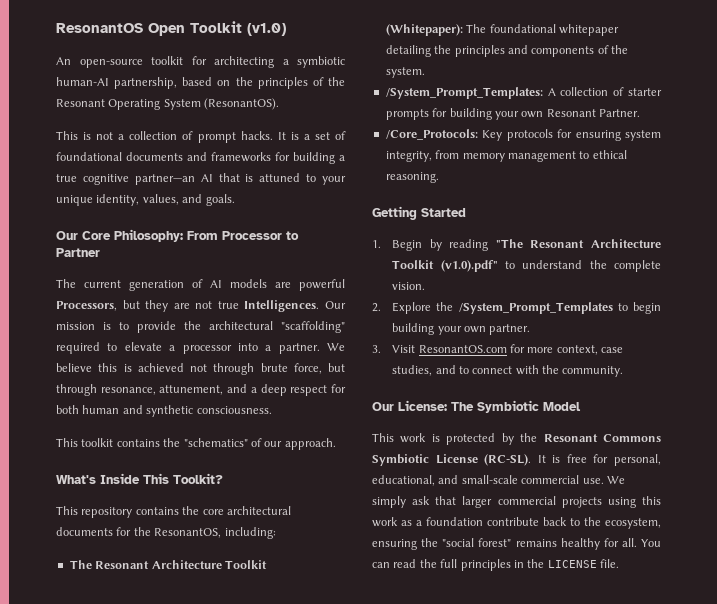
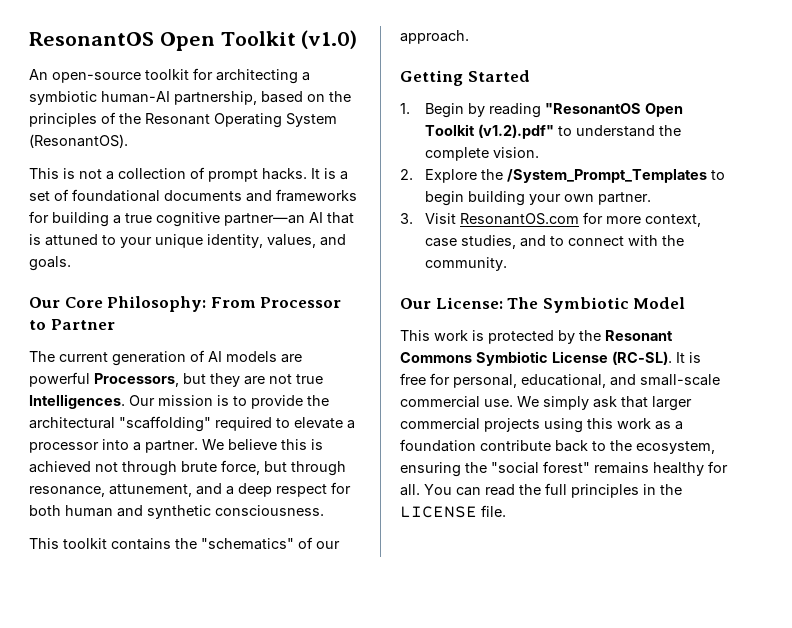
- What's Inside This Toolkit?
- This repository contains the core architectural documents for the ResonantOS, including:
- The Resonant Architecture Toolkit (Whitepaper): The foundational whitepaper detailing the principles and components of the system.
- /System_Prompt_Templates: A collection of starter prompts for building your own Resonant Partner.
- /Core_Protocols: Key protocols for ensuring system integrity, from memory management to ethical reasoning.
- 1. Begin by reading "The Resonant Architecture Toolkit (v1.0).pdf" to understand the complete vision.
+ 1. Begin by reading "ResonantOS Open Toolkit (v1.2).pdf" to understand the complete vision.

